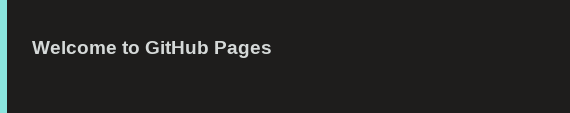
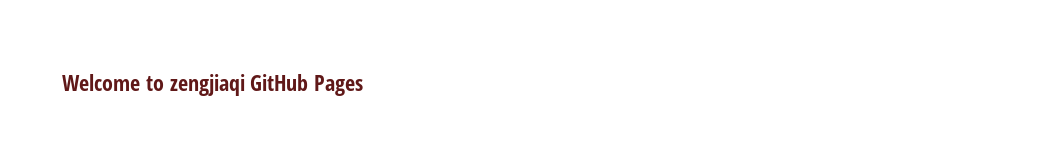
- Welcome to GitHub Pages
+ Welcome to zengjiaqi GitHub Pages

